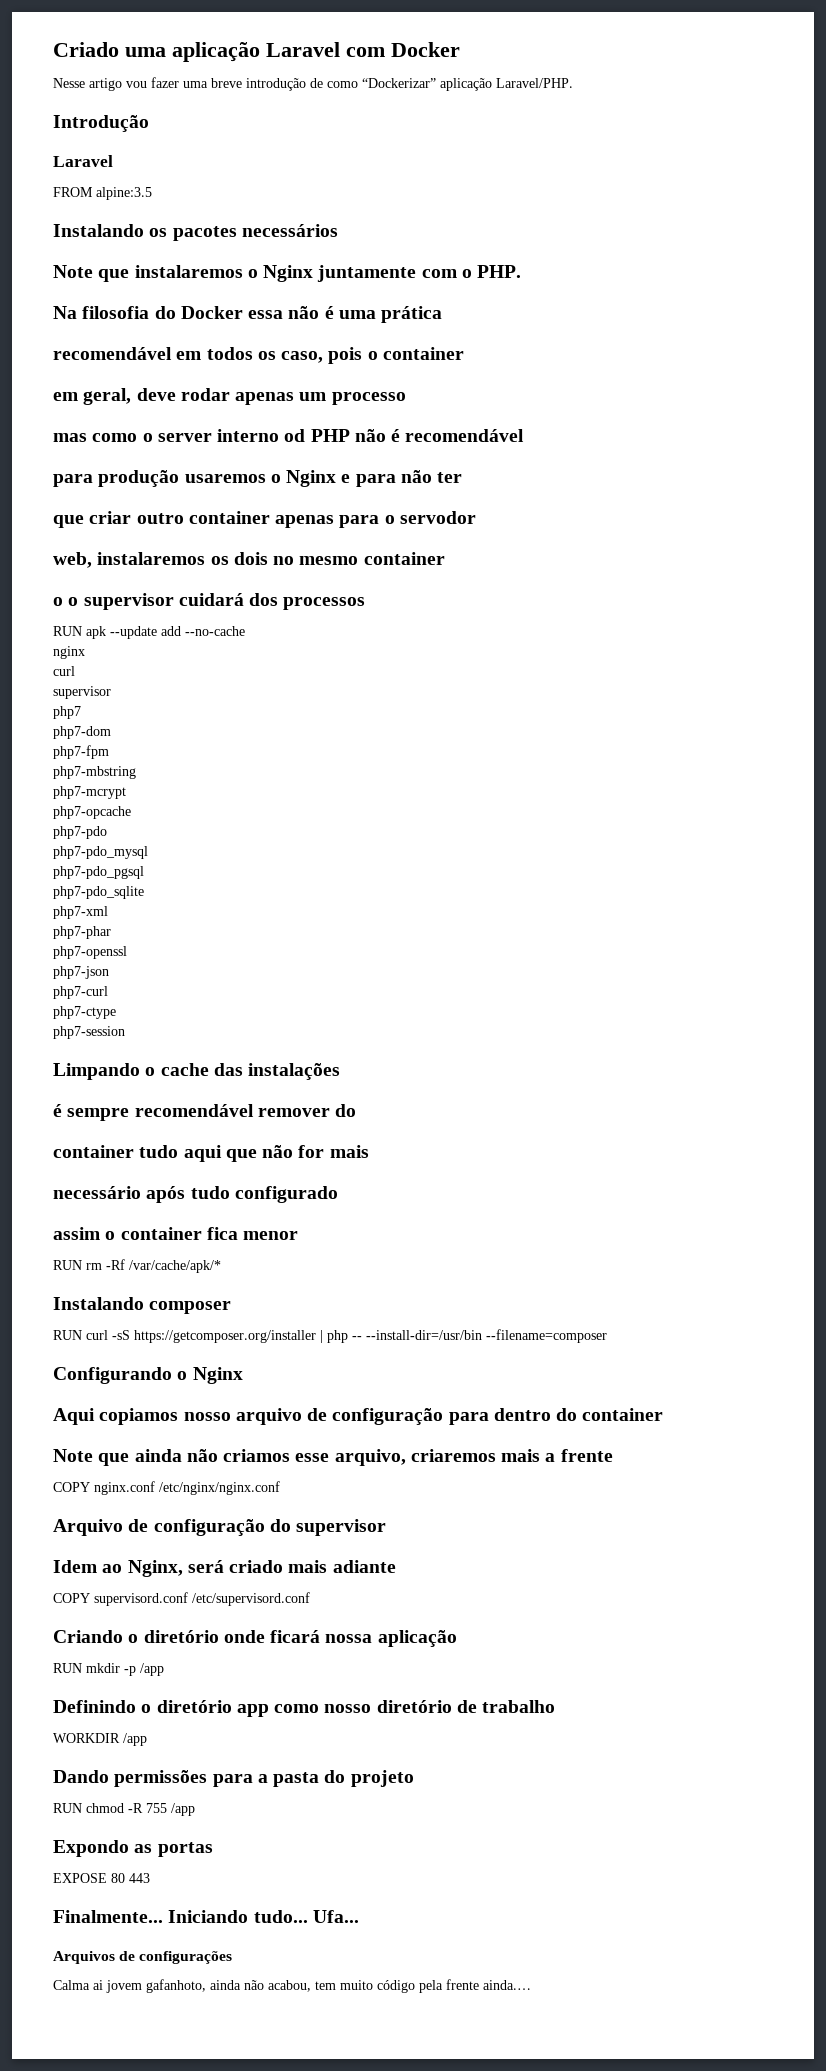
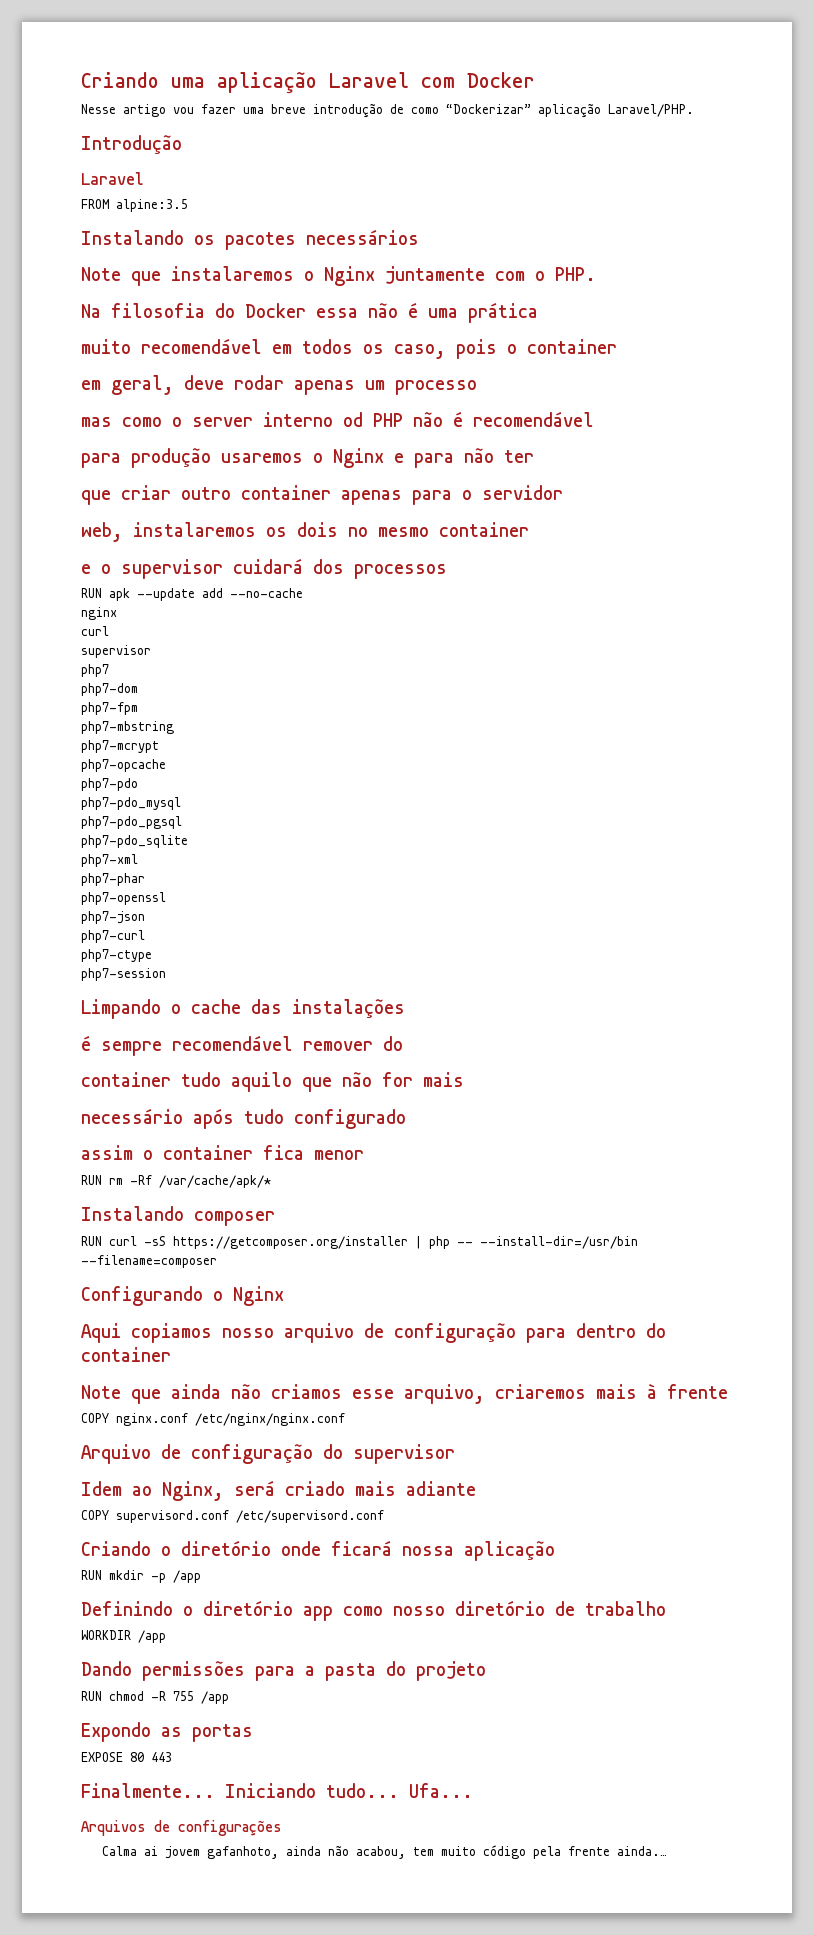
- Criado uma aplicação Laravel com Docker
+ Criando uma aplicação Laravel com Docker
- recomendável em todos os caso, pois o container
+ muito recomendável em todos os caso, pois o container
- que criar outro container apenas para o servodor
+ que criar outro container apenas para o servidor
- o o supervisor cuidará dos processos
+ e o supervisor cuidará dos processos
- container tudo aqui que não for mais
+ container tudo aquilo que não for mais
- Note que ainda não criamos esse arquivo, criaremos mais a frente
+ Note que ainda não criamos esse arquivo, criaremos mais à frente

